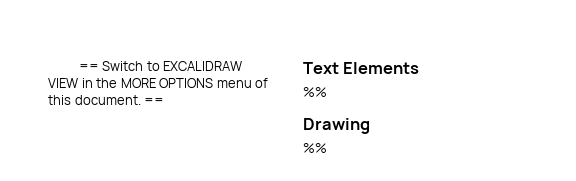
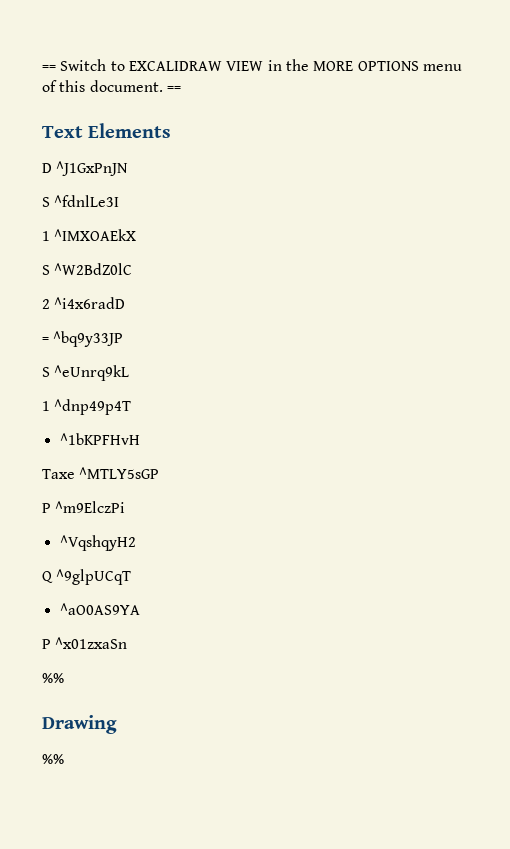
+ D ^J1GxPnJN
+ S ^fdnlLe3I
+ 1 ^IMXOAEkX
+ S ^W2BdZ0lC
+ 2 ^i4x6radD
+ = ^bq9y33JP
+ S ^eUnrq9kL
+ 1 ^dnp49p4T
+ ^1bKPFHvH
+ Taxe ^MTLY5sGP
+ P ^m9ElczPi
+ ^VqshqyH2
+ Q ^9glpUCqT
+ ^aO0AS9YA
+ P ^x01zxaSn

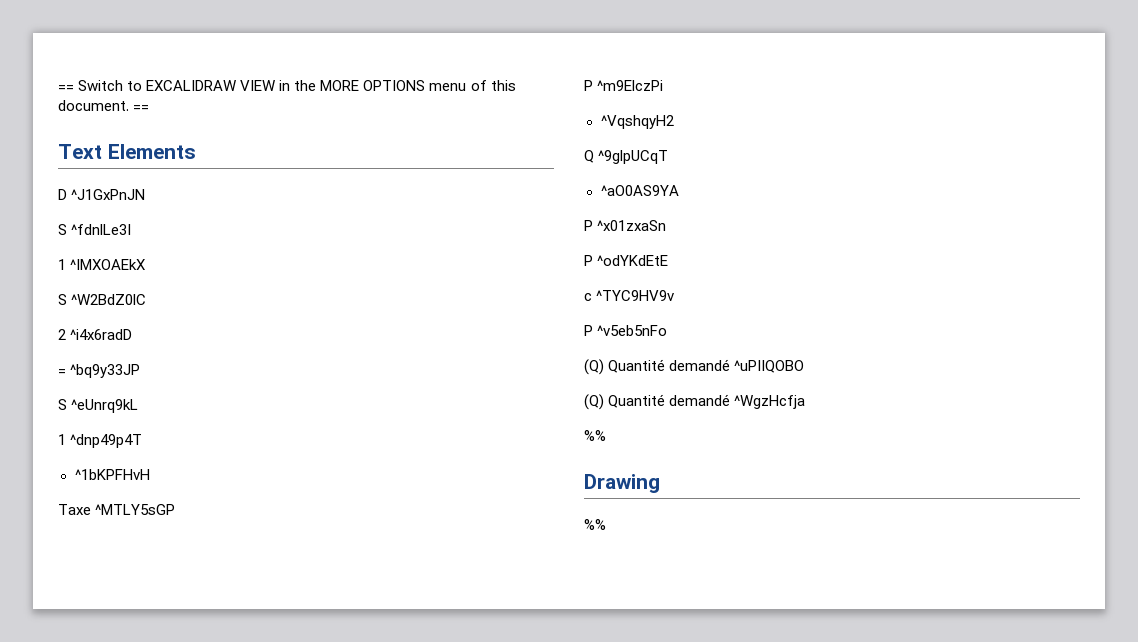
+ P ^odYKdEtE
+ c ^TYC9HV9v
+ P ^v5eb5nFo
+ (Q) Quantité demandé ^uPIIQOBO
+ (Q) Quantité demandé ^WgzHcfja

